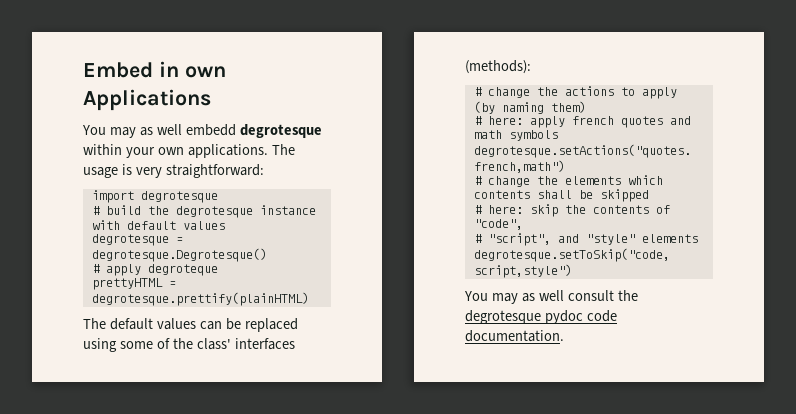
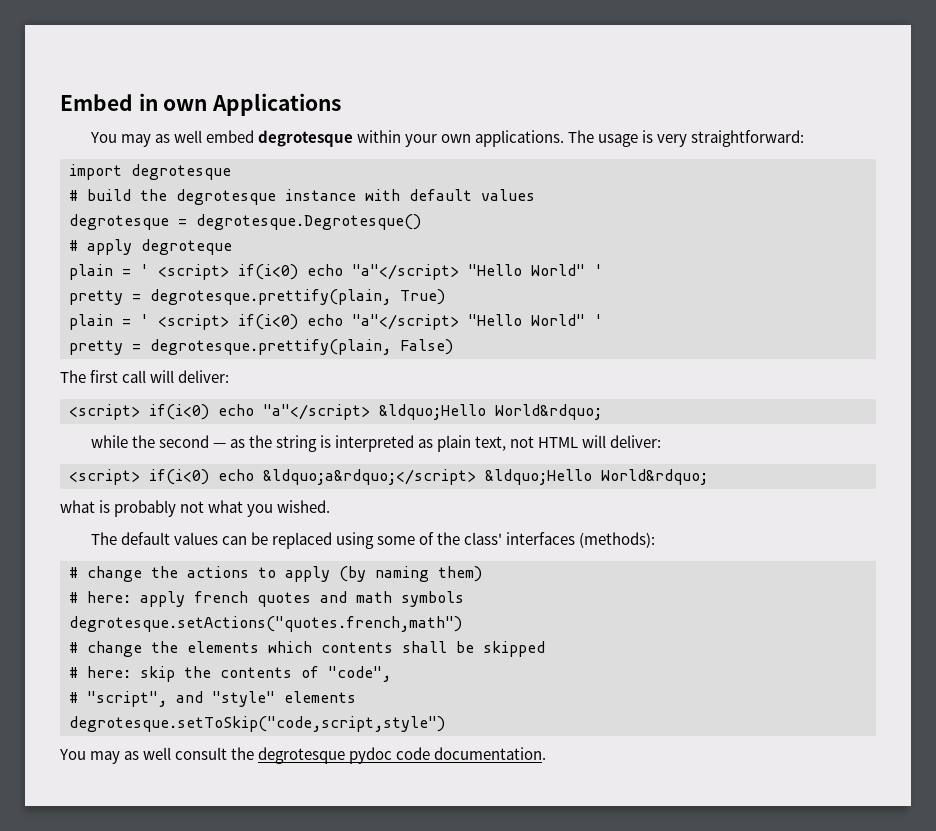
- You may as well embedd degrotesque within your own applications.
+ You may as well embed degrotesque within your own applications.
  # apply degroteque
- prettyHTML = degrotesque.prettify(plainHTML)
+ plain = ' <script> if(i<0) echo "a"</script> "Hello World" '
+ pretty = degrotesque.prettify(plain, True)
+ plain = ' <script> if(i<0) echo "a"</script> "Hello World" '
+ pretty = degrotesque.prettify(plain, False)
+ The first call will deliver:
+ <script> if(i<0) echo "a"</script> &ldquo;Hello World&rdquo;
+ while the second — as the string is interpreted as plain text, not HTML will deliver:
+ <script> if(i<0) echo &ldquo;a&rdquo;</script> &ldquo;Hello World&rdquo;
+ what is probably not what you wished.

